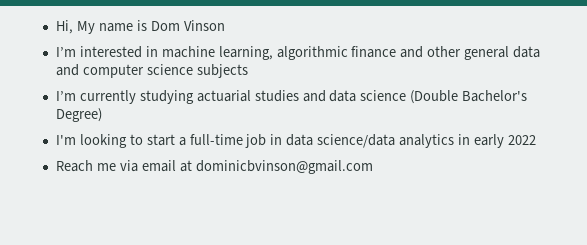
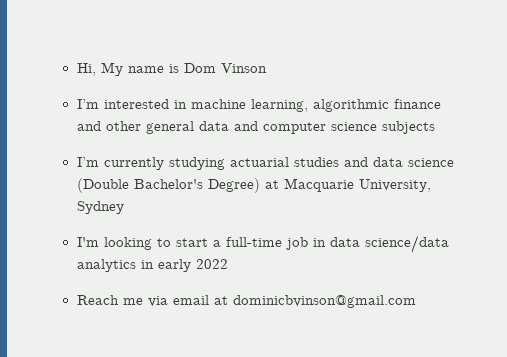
- I’m currently studying actuarial studies and data science (Double Bachelor's Degree)
+ I’m currently studying actuarial studies and data science (Double Bachelor's Degree) at Macquarie University, Sydney

